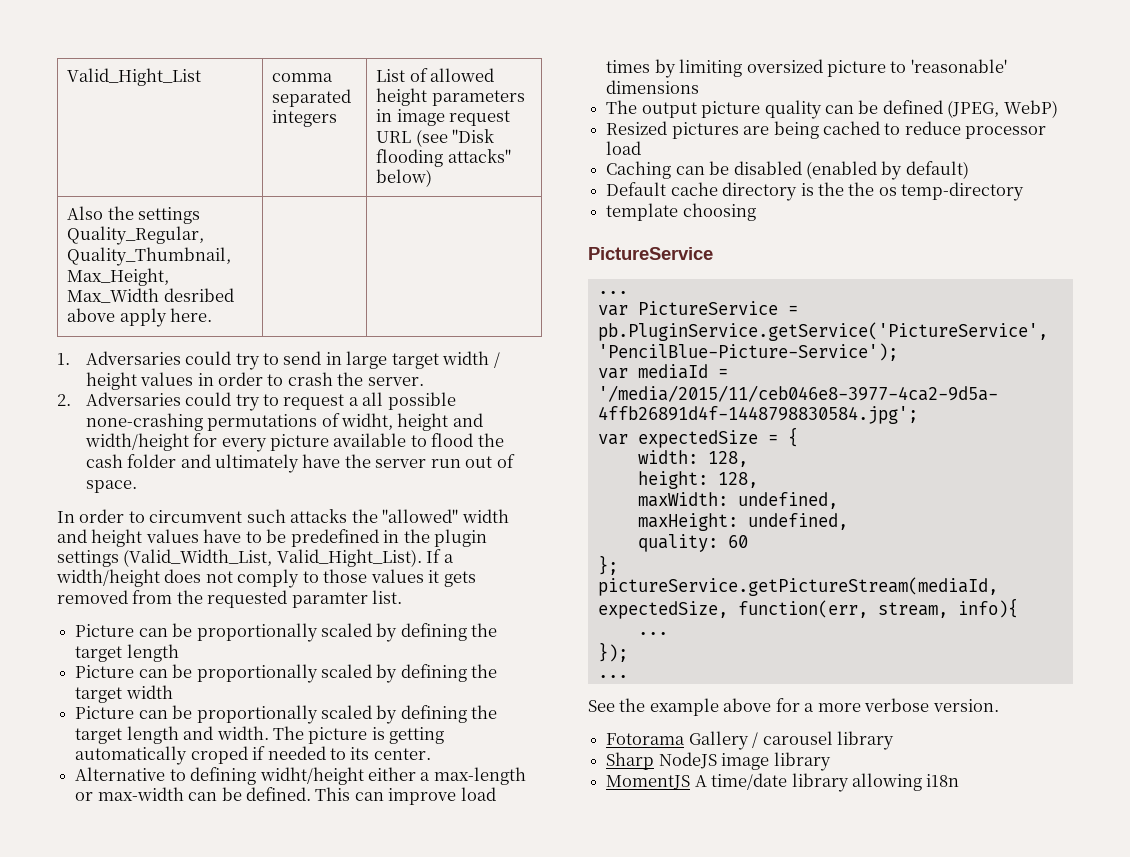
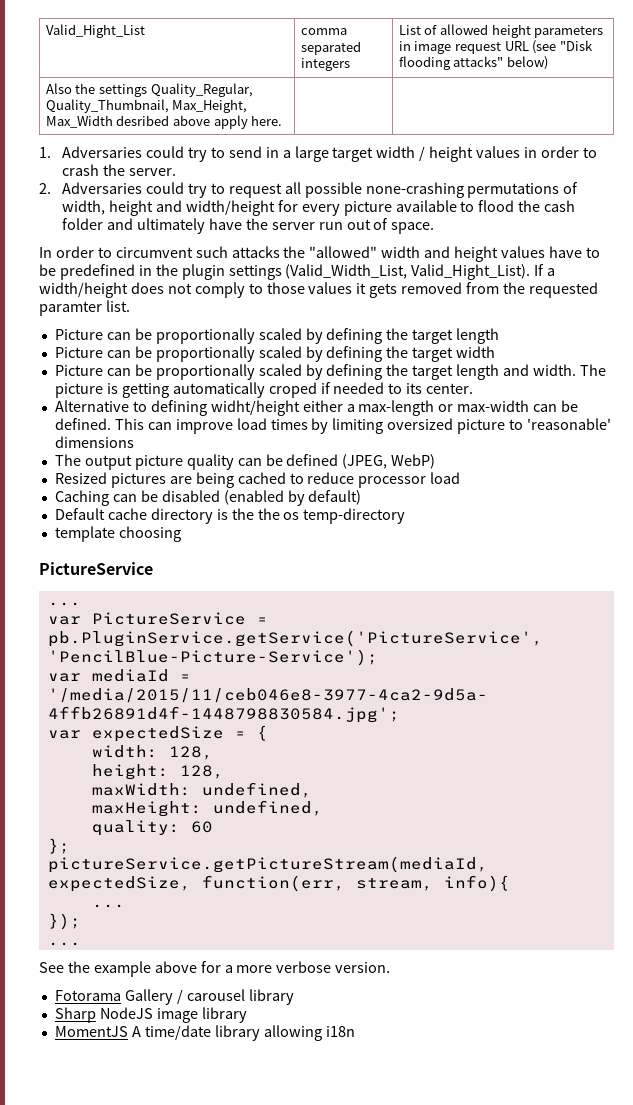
- 1. Adversaries could try to send in large target width / height values in order to crash the server.
+ 1. Adversaries could try to send in a large target width / height values in order to crash the server.
- 2. Adversaries could try to request a all possible none-crashing permutations of widht, height and width/height for every picture available to flood the cash folder and ultimately have the server run out of space.
+ 2. Adversaries could try to request all possible none-crashing permutations of width, height and width/height for every picture available to flood the cash folder and ultimately have the server run out of space.

